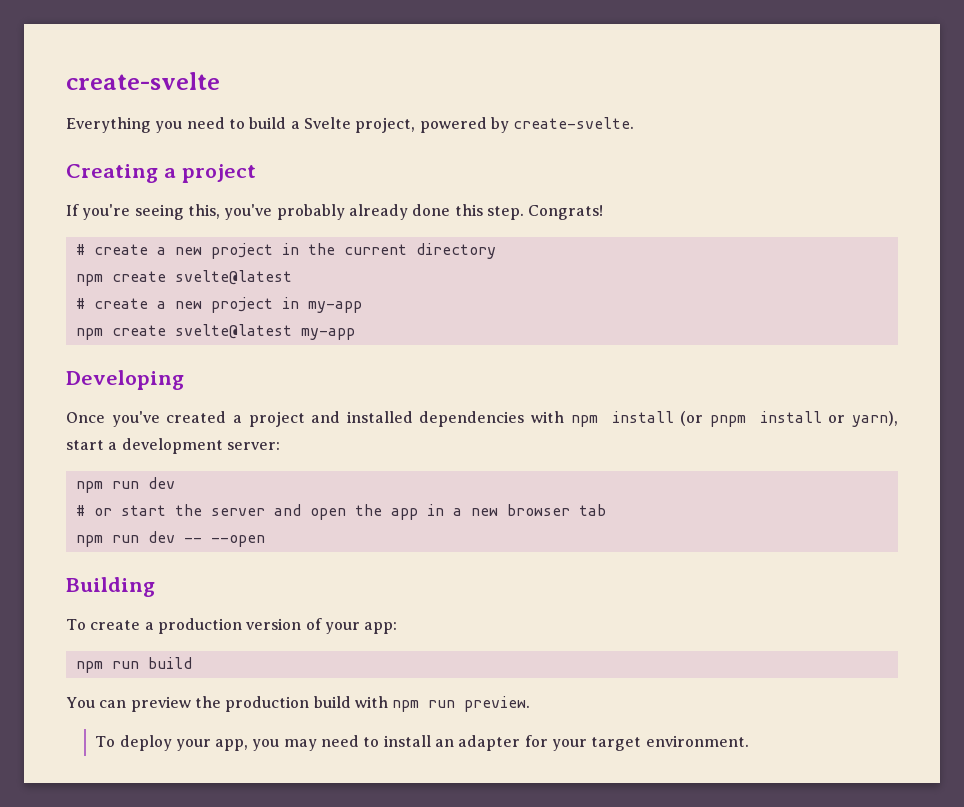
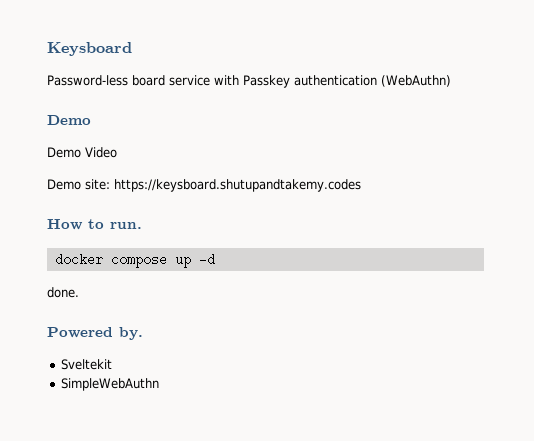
- create-svelte
- Everything you need to build a Svelte project, powered by create-svelte.
- Creating a project
- If you're seeing this, you've probably already done this step. Congrats!
- # create a new project in the current directory
- npm create svelte@latest
- # create a new project in my-app
- npm create svelte@latest my-app
- Developing
- Once you've created a project and installed dependencies with npm install (or pnpm install or yarn), start a development server:
- npm run dev
- # or start the server and open the app in a new browser tab
- npm run dev -- --open
- Building
- To create a production version of your app:
- npm run build
- You can preview the production build with npm run preview.
- To deploy your app, you may need to install an adapter for your target environment.
+ Keysboard
+ Password-less board service with Passkey authentication (WebAuthn)
+ Demo
+ Demo Video
+ Demo site: https://keysboard.shutupandtakemy.codes
+ How to run.
+ docker compose up -d
+ done.
+ Powered by.
+ Sveltekit
+ SimpleWebAuthn

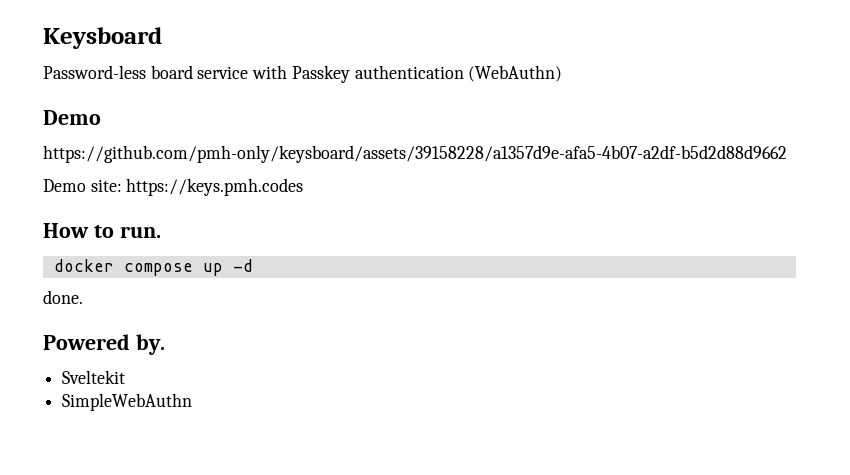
- Demo Video
+ https://github.com/pmh-only/keysboard/assets/39158228/a1357d9e-afa5-4b07-a2df-b5d2d88d9662
- Demo site: https://keysboard.shutupandtakemy.codes
+ Demo site: https://keys.pmh.codes

